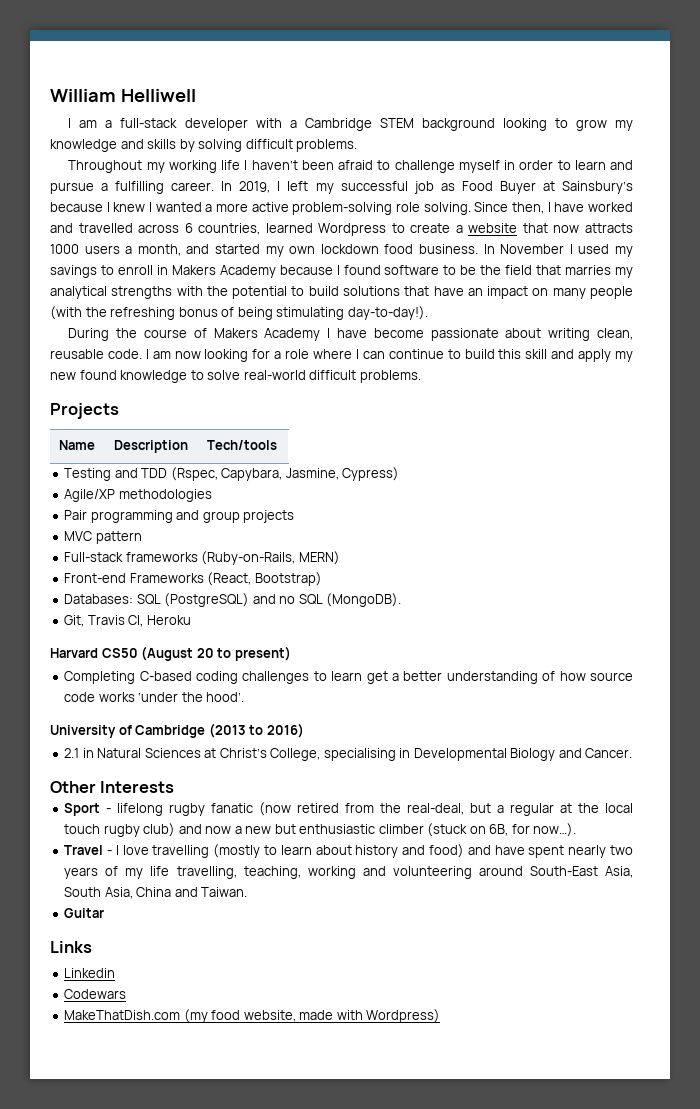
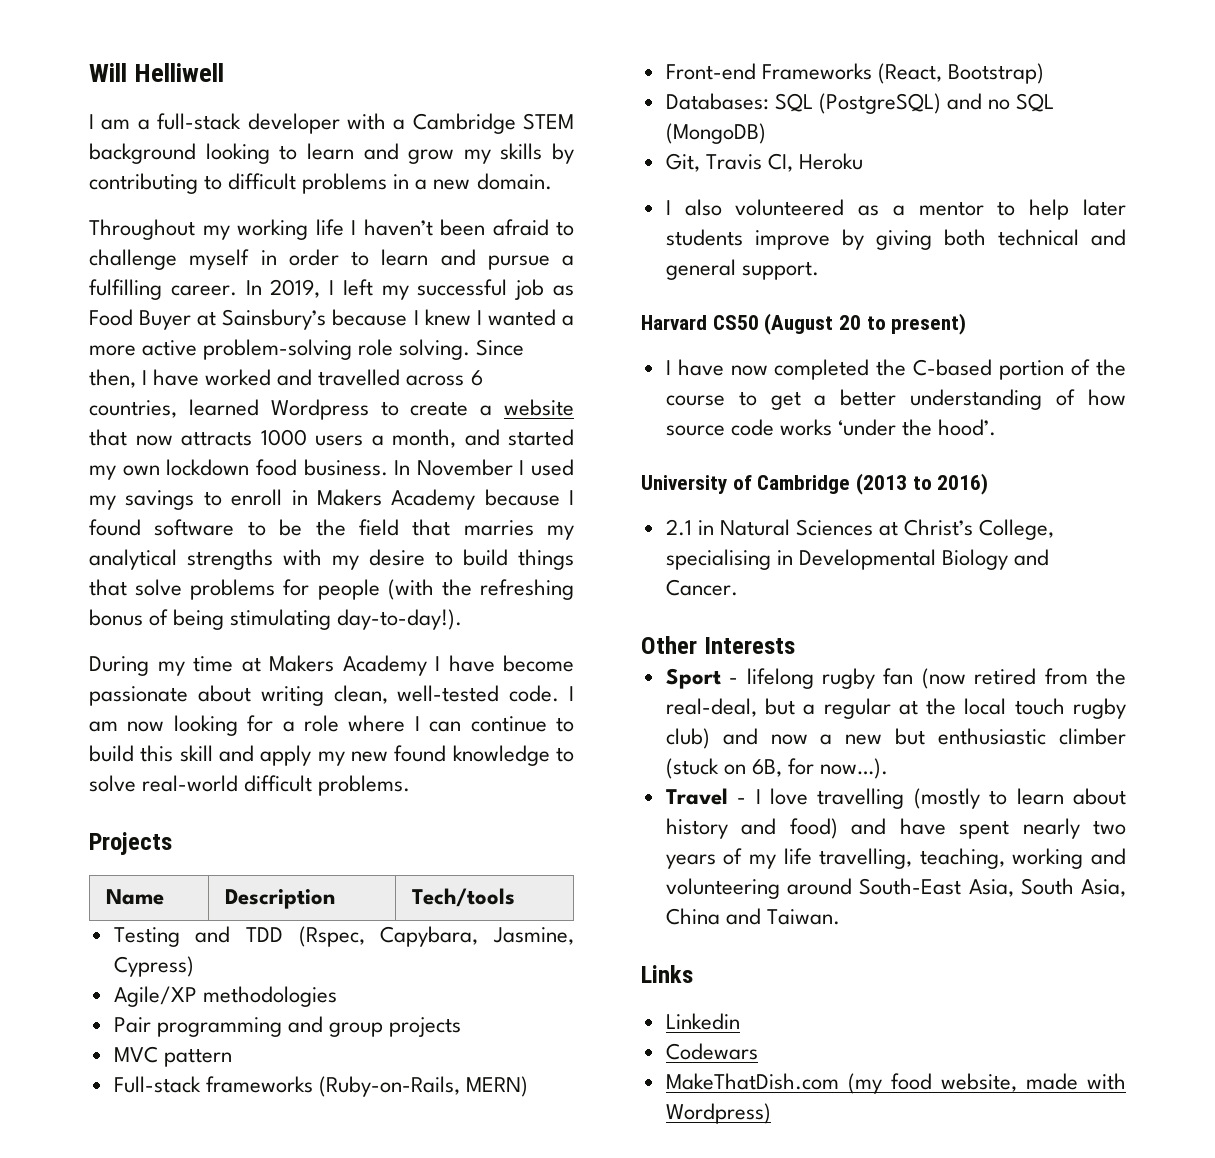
- William Helliwell
+ Will Helliwell
- I am a full-stack developer with a Cambridge STEM background looking to grow my knowledge and skills by solving difficult problems.
+ I am a full-stack developer with a Cambridge STEM background looking to learn and grow my skills by contributing to difficult problems in a new domain.
- In November I used my savings to enroll in Makers Academy because I found software to be the field that marries my analytical strengths with the potential to build solutions that have an impact on many people (with the refreshing bonus of being stimulating day-to-day!).
+ In November I used my savings to enroll in Makers Academy because I found software to be the field that marries my analytical strengths with my desire to build things that solve problems for people (with the refreshing bonus of being stimulating day-to-day!).
- During the course of Makers Academy I have become passionate about writing clean, reusable code.
+ During my time at Makers Academy I have become passionate about writing clean, well-tested code.
- Databases: SQL (PostgreSQL) and no SQL (MongoDB).
+ Databases: SQL (PostgreSQL) and no SQL (MongoDB)
+ I also volunteered as a mentor to help later students improve by giving both technical and general support.
- Completing C-based coding challenges to learn get a better understanding of how source code works ‘under the hood’.
+ I have now completed the C-based portion of the course to get a better understanding of how source code works ‘under the hood’.
- Sport - lifelong rugby fanatic (now retired from the real-deal, but a regular at the local touch rugby club) and now a new but enthusiastic climber (stuck on 6B, for now…).
+ Sport - lifelong rugby fan (now retired from the real-deal, but a regular at the local touch rugby club) and now a new but enthusiastic climber (stuck on 6B, for now…).
- Guitar

